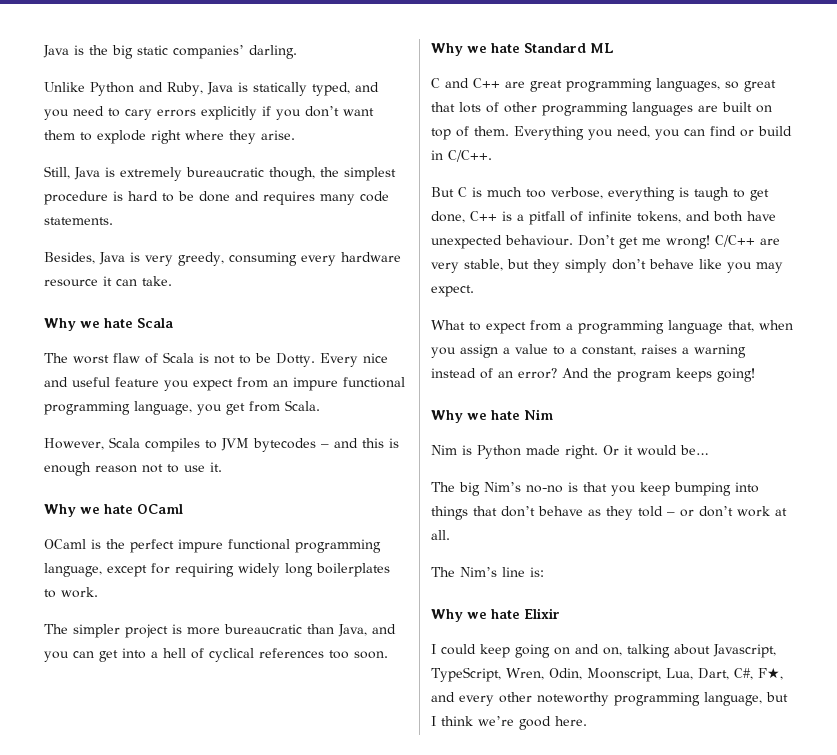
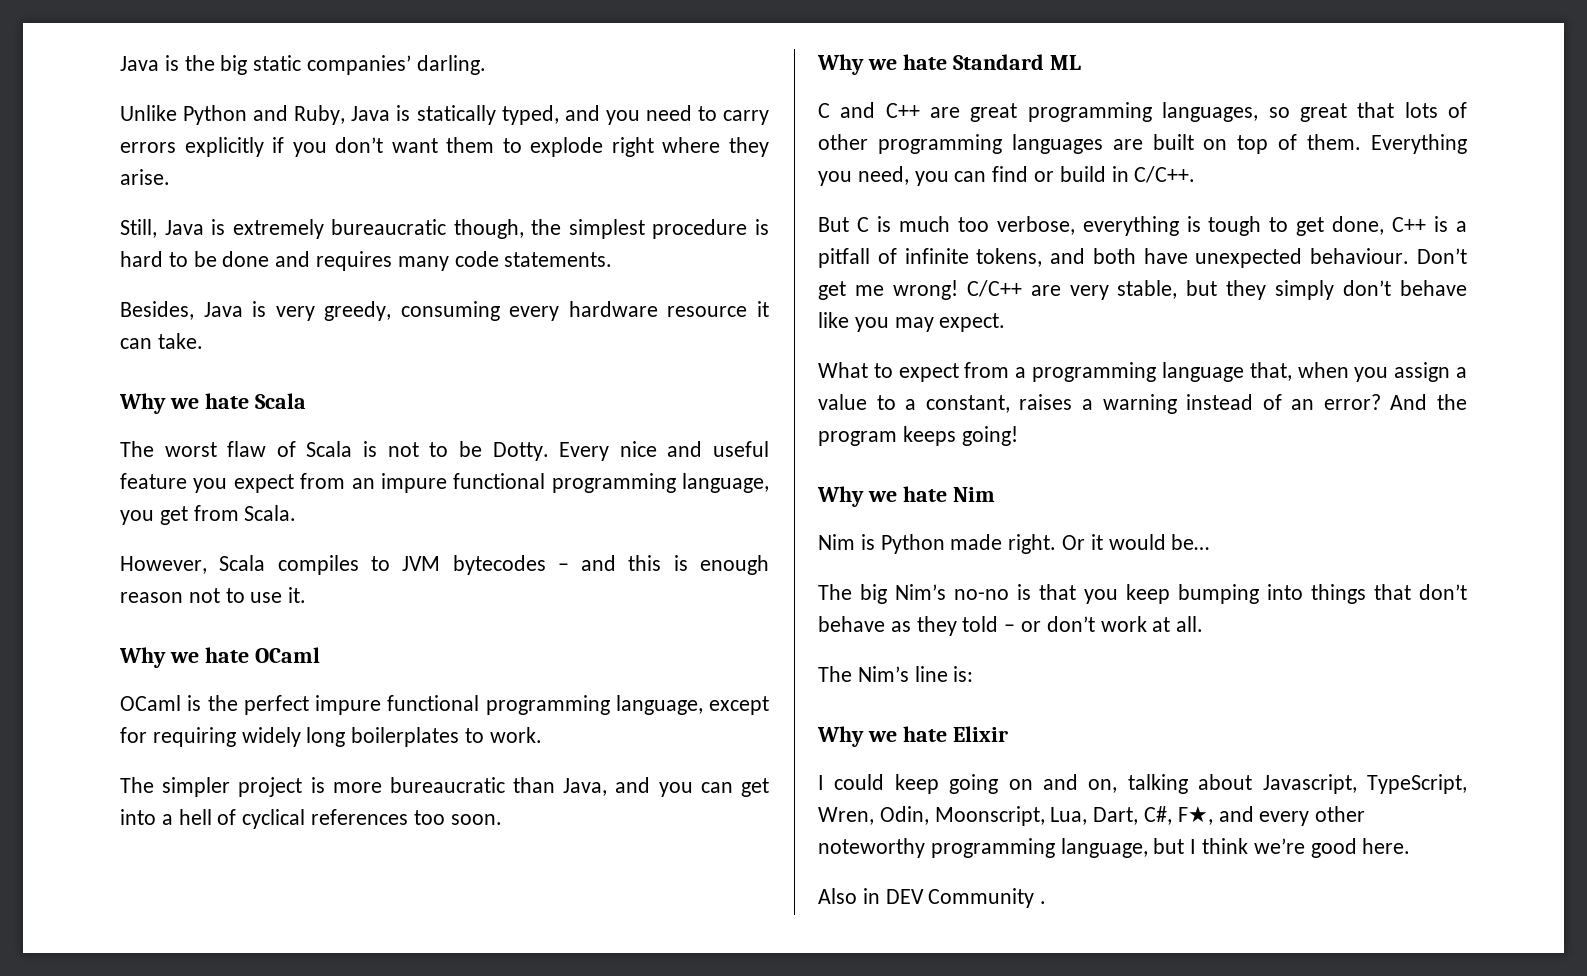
- Unlike Python and Ruby, Java is statically typed, and you need to cary errors explicitly if you don’t want them to explode right where they arise.
+ Unlike Python and Ruby, Java is statically typed, and you need to carry errors explicitly if you don’t want them to explode right where they arise.
- But C is much too verbose, everything is taugh to get done, C++ is a pitfall of infinite tokens, and both have unexpected behaviour.
+ But C is much too verbose, everything is tough to get done, C++ is a pitfall of infinite tokens, and both have unexpected behaviour.
+ Also in DEV Community .

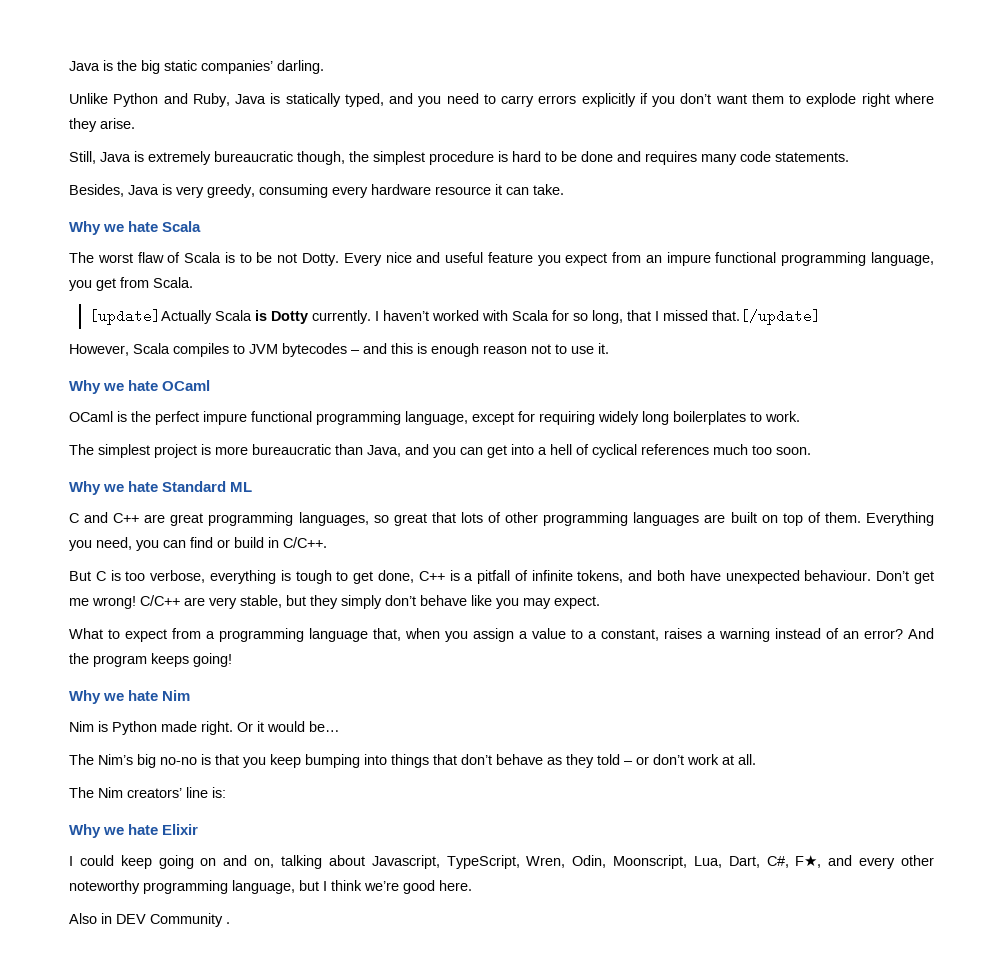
- The worst flaw of Scala is not to be Dotty.
+ The worst flaw of Scala is to be not Dotty.
+ [update]Actually Scala is Dotty currently. I haven’t worked with Scala for so long, that I missed that.[/update]
- The simpler project is more bureaucratic than Java, and you can get into a hell of cyclical references too soon.
+ The simplest project is more bureaucratic than Java, and you can get into a hell of cyclical references much too soon.
- But C is much too verbose, everything is tough to get done, C++ is a pitfall of infinite tokens, and both have unexpected behaviour.
+ But C is too verbose, everything is tough to get done, C++ is a pitfall of infinite tokens, and both have unexpected behaviour.
- The big Nim’s no-no is that you keep bumping into things that don’t behave as they told – or don’t work at all.
+ The Nim’s big no-no is that you keep bumping into things that don’t behave as they told – or don’t work at all.
- The Nim’s line is:
+ The Nim creators’ line is:

